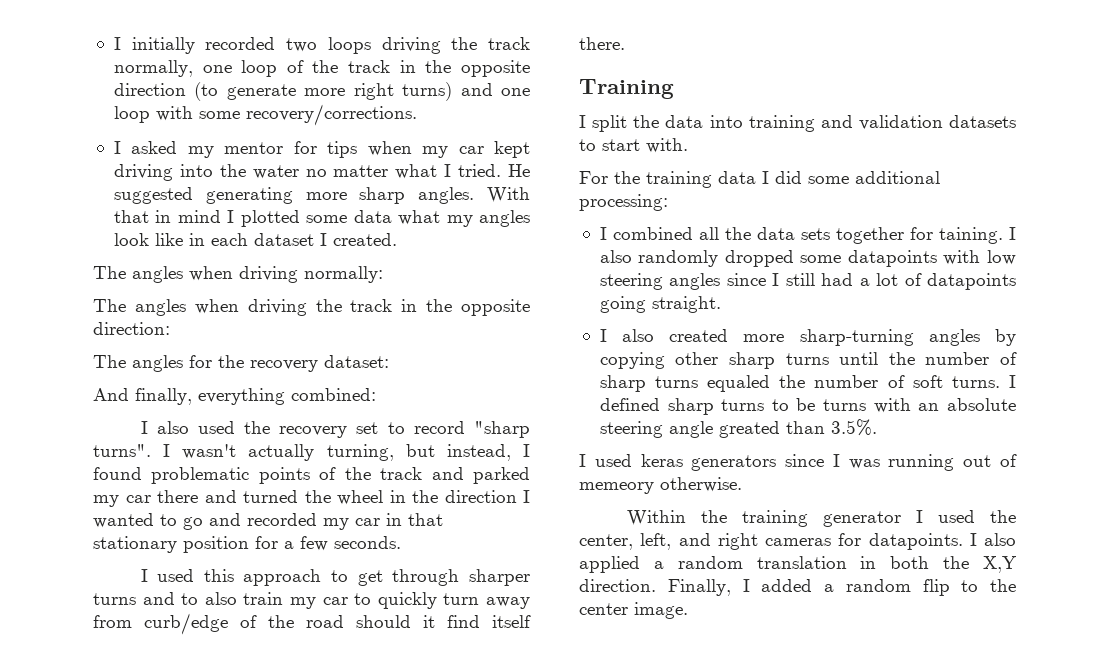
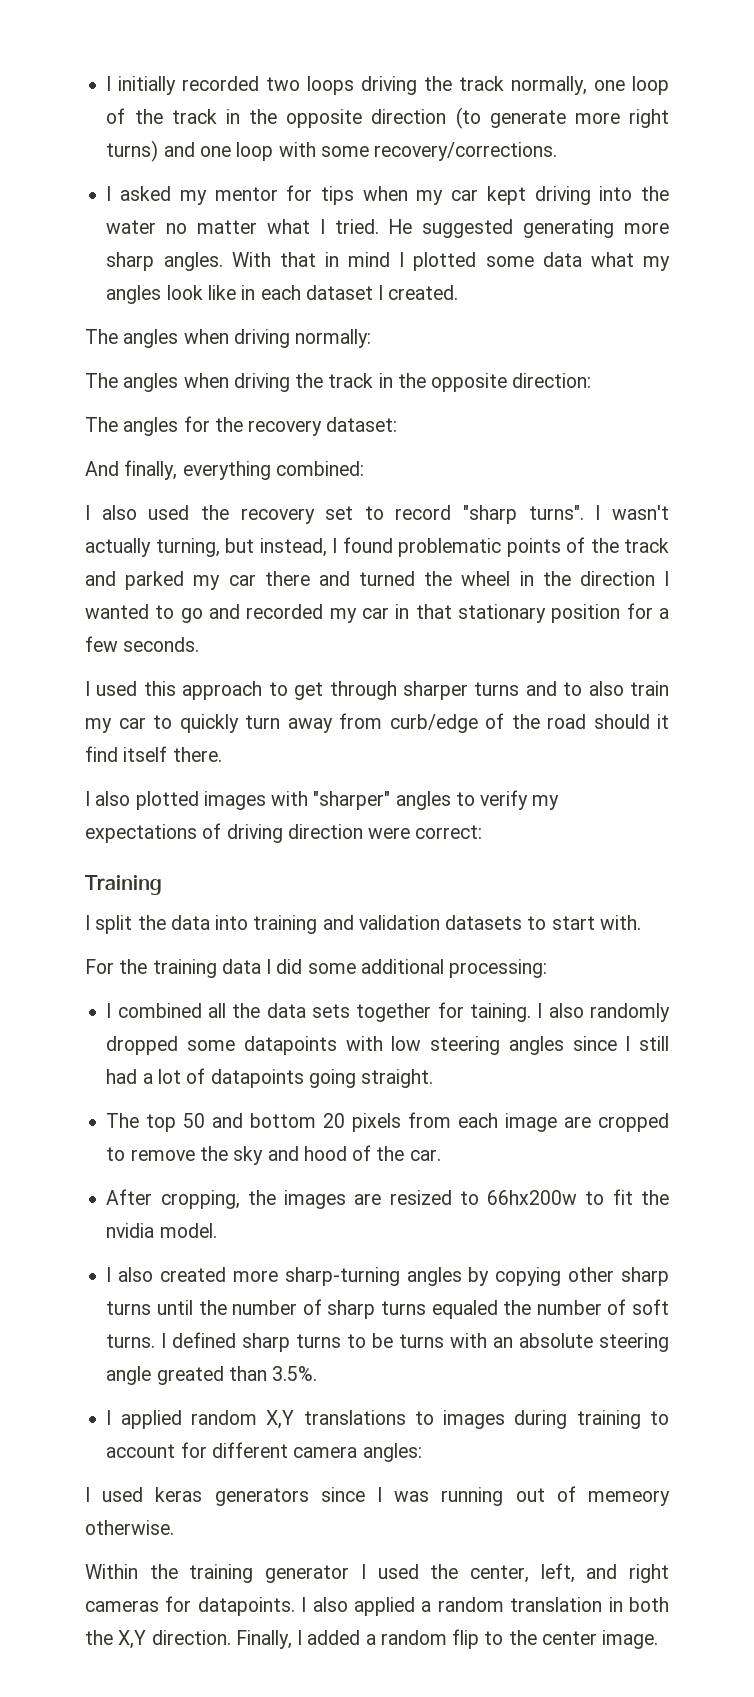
+ I also plotted images with "sharper" angles to verify my expectations of driving direction were correct:
+ The top 50 and bottom 20 pixels from each image are cropped to remove the sky and hood of the car.
+ After cropping, the images are resized to 66hx200w to fit the nvidia model.
+ I applied random X,Y translations to images during training to account for different camera angles:

